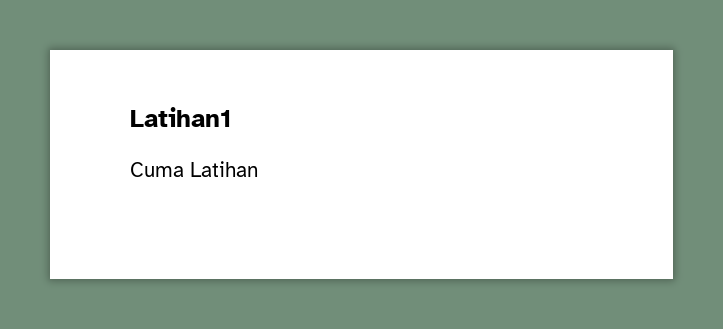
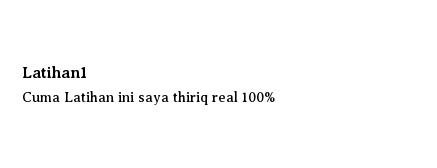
- Cuma Latihan
+ Cuma Latihan ini saya thiriq real 100%

